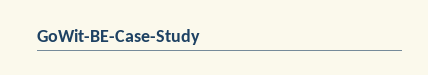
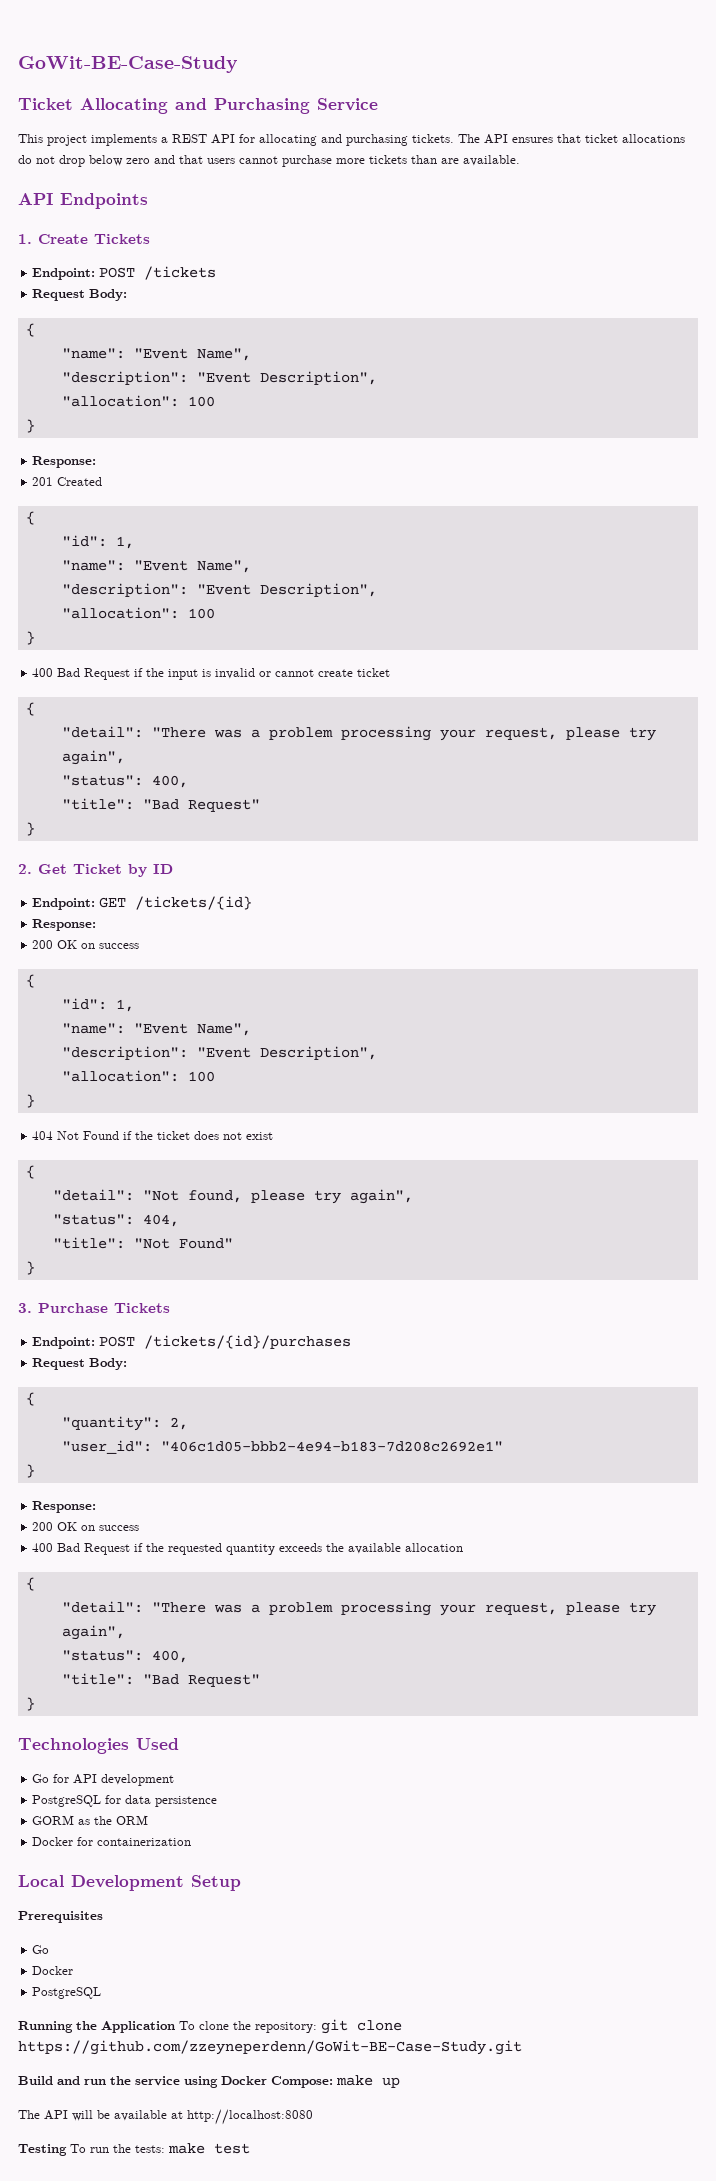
+ Ticket Allocating and Purchasing Service
+ This project implements a REST API for allocating and purchasing tickets. The API ensures that ticket allocations do not drop below zero and that users cannot purchase more tickets than are available.
+ API Endpoints
+ 1. Create Tickets
+ Endpoint: POST /tickets
+ Request Body:
+ {
+ "name": "Event Name",
+ "description": "Event Description",
+ "allocation": 100
+ }
+ Response:
+ 201 Created
+ {
+ "id": 1,
+ "name": "Event Name",
+ "description": "Event Description",
+ "allocation": 100
+ }
+ 400 Bad Request if the input is invalid or cannot create ticket
+ {
+ "detail": "There was a problem processing your request, please try again",
+ "status": 400,
+ "title": "Bad Request"
+ }
+ 2. Get Ticket by ID
+ Endpoint: GET /tickets/{id}
+ Response:
+ 200 OK on success
+ {
+ "id": 1,
+ "name": "Event Name",
+ "description": "Event Description",
+ "allocation": 100
+ }
+ 404 Not Found if the ticket does not exist
+ {
+ "detail": "Not found, please try again",
+ "status": 404,
+ "title": "Not Found"
+ }
+ 3. Purchase Tickets
+ Endpoint: POST /tickets/{id}/purchases
+ Request Body:
+ {
+ "quantity": 2,
+ "user_id": "406c1d05-bbb2-4e94-b183-7d208c2692e1"
+ }
+ Response:
+ 200 OK on success
+ 400 Bad Request if the requested quantity exceeds the available allocation
+ {
+ "detail": "There was a problem processing your request, please try again",
+ "status": 400,
+ "title": "Bad Request"
+ }
+ Technologies Used
+ Go for API development
+ PostgreSQL for data persistence
+ GORM as the ORM
+ Docker for containerization
+ Local Development Setup
+ Prerequisites
+ Go
+ Docker
+ PostgreSQL
+ Running the Application To clone the repository: git clone https://github.com/zzeyneperdenn/GoWit-BE-Case-Study.git
+ Build and run the service using Docker Compose: make up
+ The API will be available at http://localhost:8080
+ Testing To run the tests: make test

